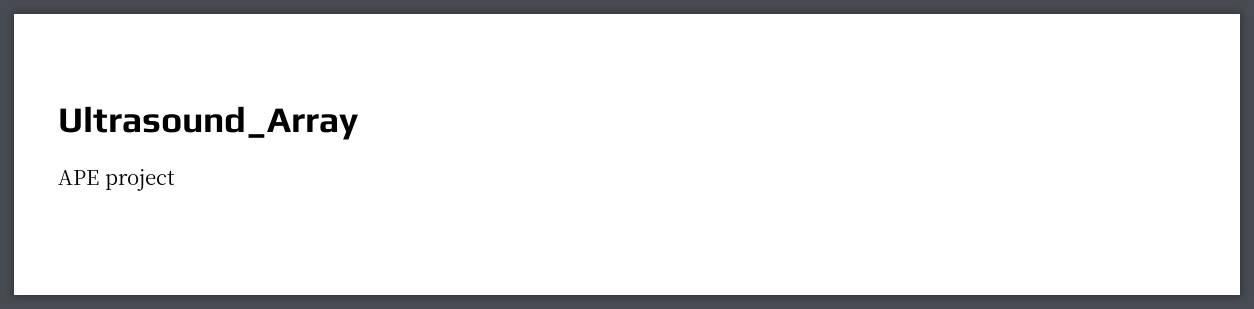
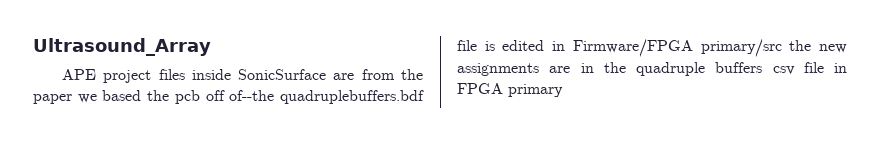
- APE project
+ APE project files inside SonicSurface are from the paper we based the pcb off of--the quadruplebuffers.bdf file is edited in Firmware/FPGA primary/src the new assignments are in the quadruple buffers csv file in FPGA primary

